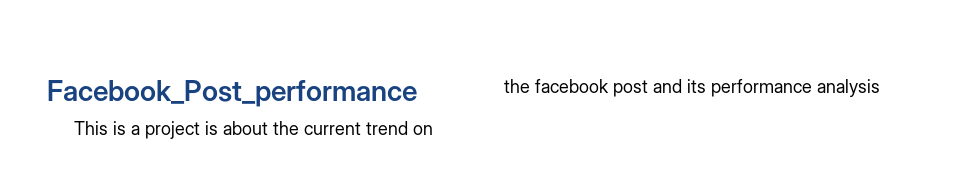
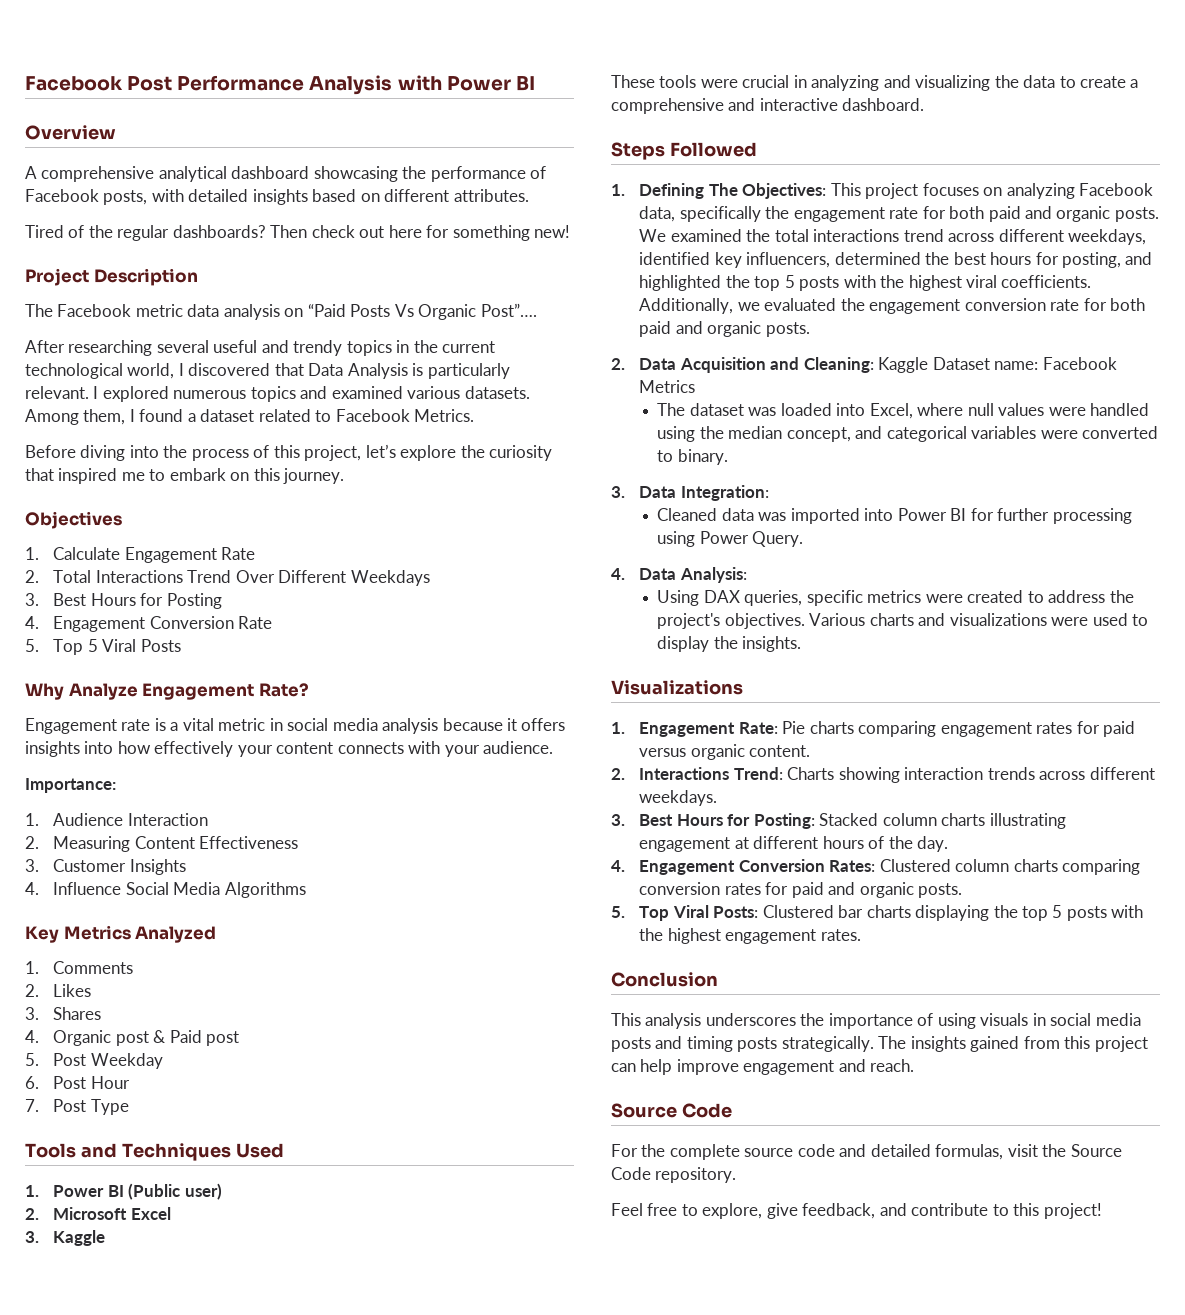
- Facebook_Post_performance
- This is a project is about the current trend on the facebook post and its performance analysis
+ Facebook Post Performance Analysis with Power BI
+ Overview
+ A comprehensive analytical dashboard showcasing the performance of Facebook posts, with detailed insights based on different attributes.
+ Tired of the regular dashboards? Then check out here for something new!
+ Project Description
+ The Facebook metric data analysis on “Paid Posts Vs Organic Post”….
+ After researching several useful and trendy topics in the current technological world, I discovered that Data Analysis is particularly relevant. I explored numerous topics and examined various datasets. Among them, I found a dataset related to Facebook Metrics.
+ Before diving into the process of this project, let’s explore the curiosity that inspired me to embark on this journey.
+ Objectives
+ 1. Calculate Engagement Rate
+ 2. Total Interactions Trend Over Different Weekdays
+ 3. Best Hours for Posting
+ 4. Engagement Conversion Rate
+ 5. Top 5 Viral Posts
+ Why Analyze Engagement Rate?
+ Engagement rate is a vital metric in social media analysis because it offers insights into how effectively your content connects with your audience.
+ Importance:
+ 1. Audience Interaction
+ 2. Measuring Content Effectiveness
+ 3. Customer Insights
+ 4. Influence Social Media Algorithms
+ Key Metrics Analyzed
+ 1. Comments
+ 2. Likes
+ 3. Shares
+ 4. Organic post & Paid post
+ 5. Post Weekday
+ 6. Post Hour
+ 7. Post Type
+ Tools and Techniques Used
+ 1. Power BI (Public user)
+ 2. Microsoft Excel
+ 3. Kaggle
+ These tools were crucial in analyzing and visualizing the data to create a comprehensive and interactive dashboard.
+ Steps Followed
+ 1. Defining The Objectives: This project focuses on analyzing Facebook data, specifically the engagement rate for both paid and organic posts. We examined the total interactions trend across different weekdays, identified key influencers, determined the best hours for posting, and highlighted the top 5 posts with the highest viral coefficients. Additionally, we evaluated the engagement conversion rate for both paid and organic posts.
+ 2. Data Acquisition and Cleaning: Kaggle Dataset name: Facebook Metrics
+ The dataset was loaded into Excel, where null values were handled using the median concept, and categorical variables were converted to binary.
+ 3. Data Integration:
+ Cleaned data was imported into Power BI for further processing using Power Query.
+ 4. Data Analysis:
+ Using DAX queries, specific metrics were created to address the project's objectives. Various charts and visualizations were used to display the insights.
+ Visualizations
+ 1. Engagement Rate: Pie charts comparing engagement rates for paid versus organic content.
+ 2. Interactions Trend: Charts showing interaction trends across different weekdays.
+ 3. Best Hours for Posting: Stacked column charts illustrating engagement at different hours of the day.
+ 4. Engagement Conversion Rates: Clustered column charts comparing conversion rates for paid and organic posts.
+ 5. Top Viral Posts: Clustered bar charts displaying the top 5 posts with the highest engagement rates.
+ Conclusion
+ This analysis underscores the importance of using visuals in social media posts and timing posts strategically. The insights gained from this project can help improve engagement and reach.
+ Source Code
+ For the complete source code and detailed formulas, visit the Source Code repository.
+ Feel free to explore, give feedback, and contribute to this project!

